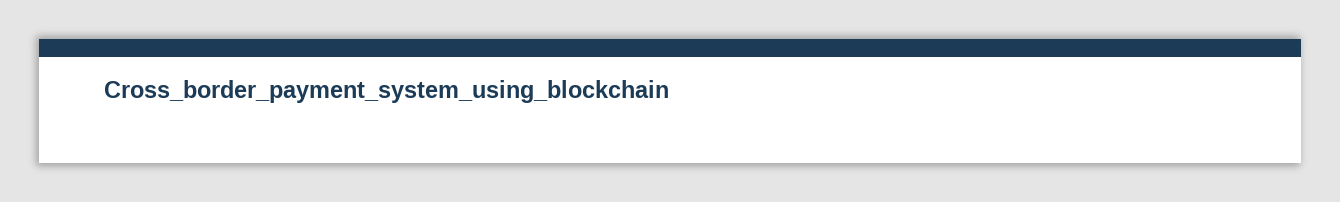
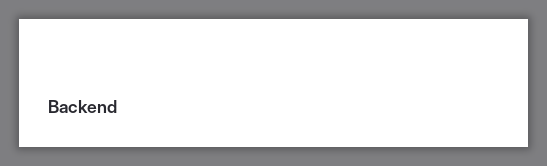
- Cross_border_payment_system_using_blockchain
+ Backend

